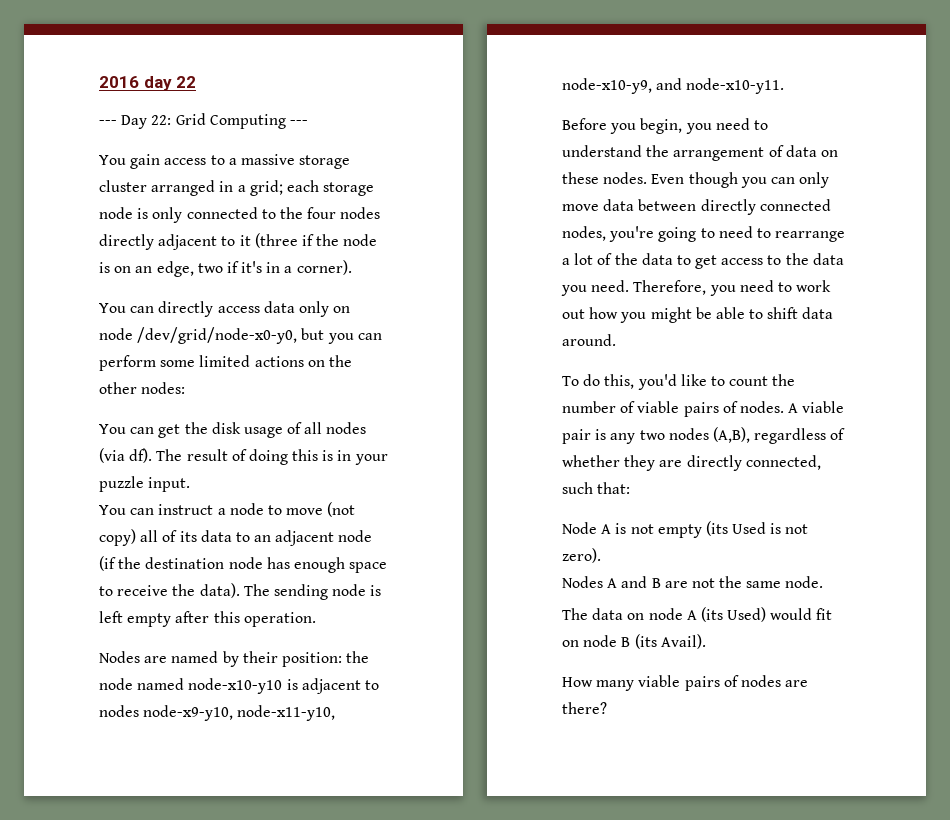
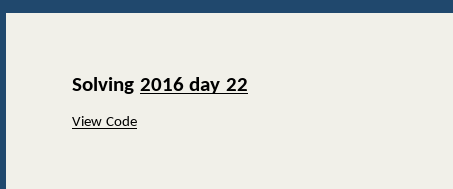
- 2016 day 22
+ Solving 2016 day 22
- --- Day 22: Grid Computing ---
- You gain access to a massive storage cluster arranged in a grid; each storage node is only connected to the four nodes directly adjacent to it (three if the node is on an edge, two if it's in a corner).
- You can directly access data only on node /dev/grid/node-x0-y0, but you can perform some limited actions on the other nodes:
- You can get the disk usage of all nodes (via df). The result of doing this is in your puzzle input.
- You can instruct a node to move (not copy) all of its data to an adjacent node (if the destination node has enough space to receive the data). The sending node is left empty after this operation.
- Nodes are named by their position: the node named node-x10-y10 is adjacent to nodes node-x9-y10, node-x11-y10, node-x10-y9, and node-x10-y11.
- Before you begin, you need to understand the arrangement of data on these nodes. Even though you can only move data between directly connected nodes, you're going to need to rearrange a lot of the data to get access to the data you need. Therefore, you need to work out how you might be able to shift data around.
- To do this, you'd like to count the number of viable pairs of nodes. A viable pair is any two nodes (A,B), regardless of whether they are directly connected, such that:
- Node A is not empty (its Used is not zero).
- Nodes A and B are not the same node.
- The data on node A (its Used) would fit on node B (its Avail).
- How many viable pairs of nodes are there?
+ View Code

